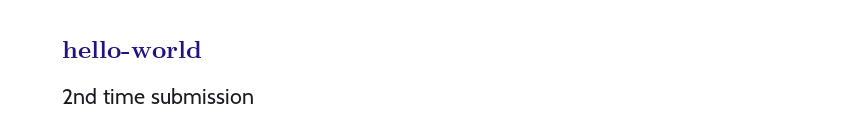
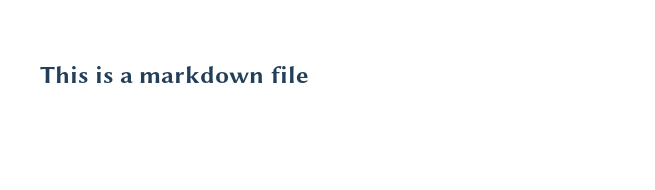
- hello-world
- 2nd time submission
+ This is a markdown file

